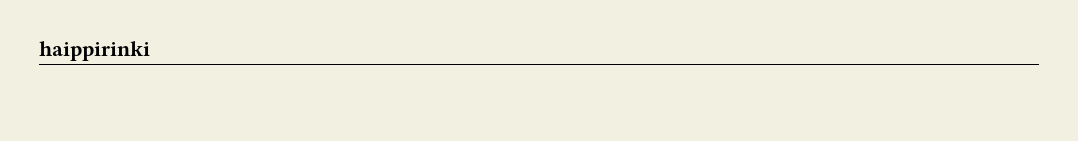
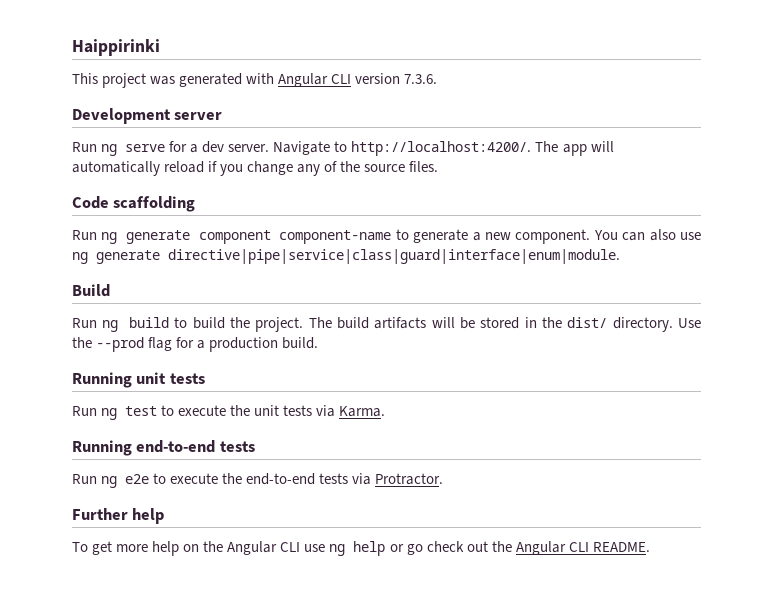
- haippirinki
+ Haippirinki
+ This project was generated with Angular CLI version 7.3.6.
+ Development server
+ Run ng serve for a dev server. Navigate to http://localhost:4200/. The app will automatically reload if you change any of the source files.
+ Code scaffolding
+ Run ng generate component component-name to generate a new component. You can also use ng generate directive|pipe|service|class|guard|interface|enum|module.
+ Build
+ Run ng build to build the project. The build artifacts will be stored in the dist/ directory. Use the --prod flag for a production build.
+ Running unit tests
+ Run ng test to execute the unit tests via Karma.
+ Running end-to-end tests
+ Run ng e2e to execute the end-to-end tests via Protractor.
+ Further help
+ To get more help on the Angular CLI use ng help or go check out the Angular CLI README.

